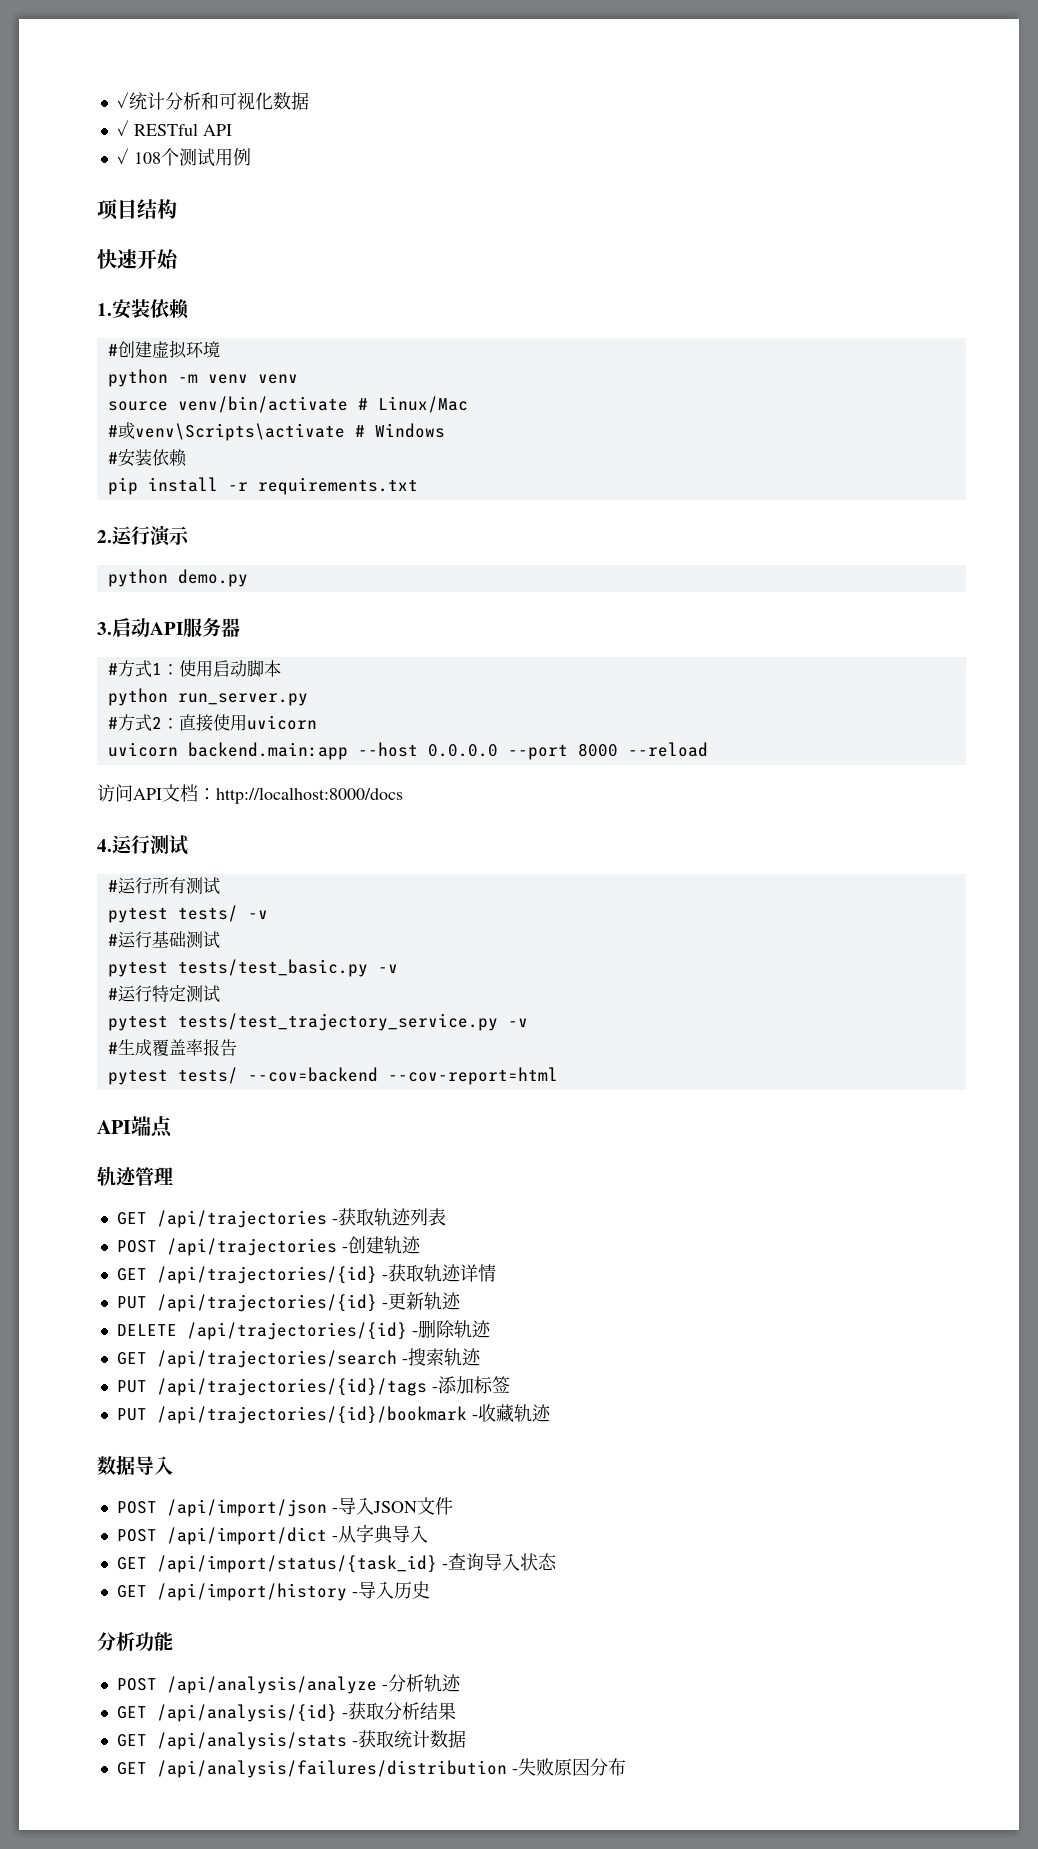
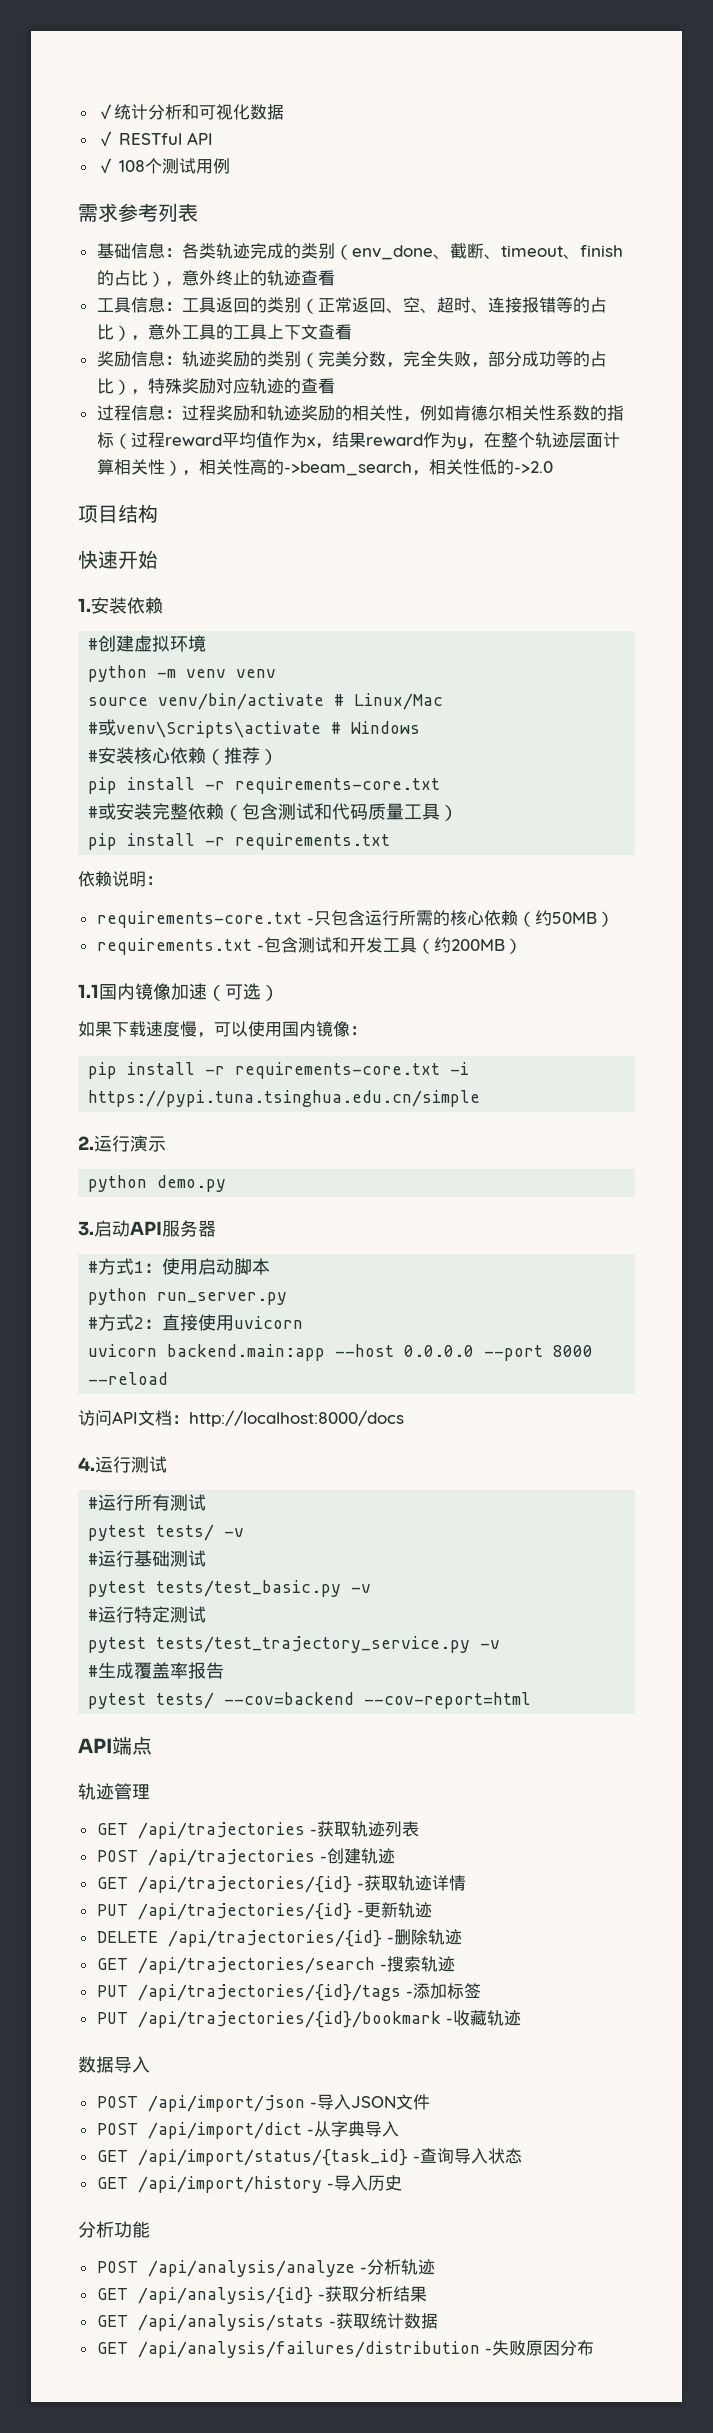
+ 需求参考列表
+ 基础信息：各类轨迹完成的类别（env_done、截断、timeout、finish的占比），意外终止的轨迹查看
+ 工具信息：工具返回的类别（正常返回、空、超时、连接报错等的占比），意外工具的工具上下文查看
+ 奖励信息：轨迹奖励的类别（完美分数，完全失败，部分成功等的占比），特殊奖励对应轨迹的查看
+ 过程信息：过程奖励和轨迹奖励的相关性，例如肯德尔相关性系数的指标（过程reward平均值作为x，结果reward作为y，在整个轨迹层面计算相关性），相关性高的->beam_search，相关性低的->2.0
- #安装依赖
+ #安装核心依赖（推荐）
+ pip install -r requirements-core.txt
+ #或安装完整依赖（包含测试和代码质量工具）
  pip install -r requirements.txt
+ 依赖说明：
+ requirements-core.txt -只包含运行所需的核心依赖（约50MB）
+ requirements.txt -包含测试和开发工具（约200MB）
+ 1.1国内镜像加速（可选）
+ 如果下载速度慢，可以使用国内镜像：
+ pip install -r requirements-core.txt -i https://pypi.tuna.tsinghua.edu.cn/simple

